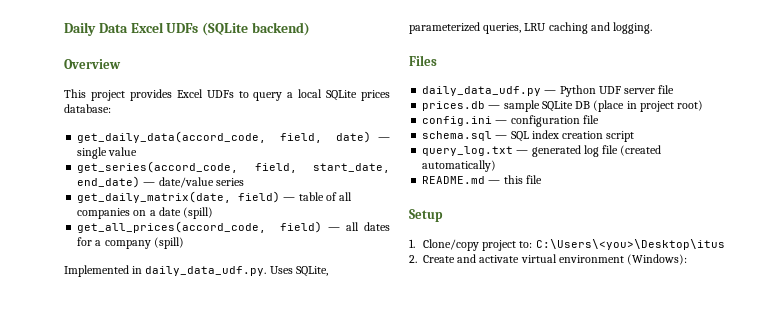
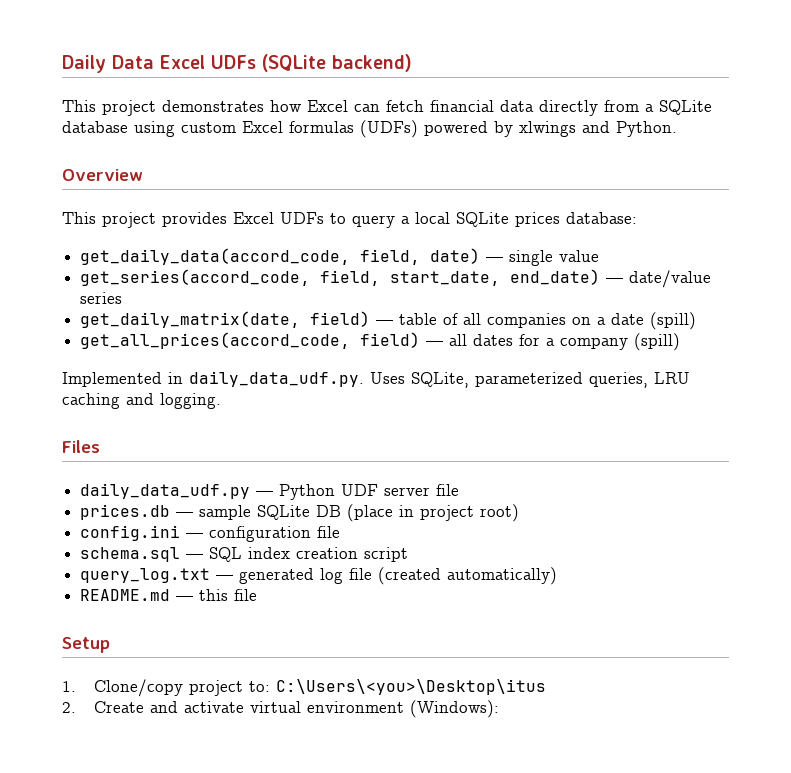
+ This project demonstrates how Excel can fetch financial data directly from a SQLite database using custom Excel formulas (UDFs) powered by xlwings and Python.

